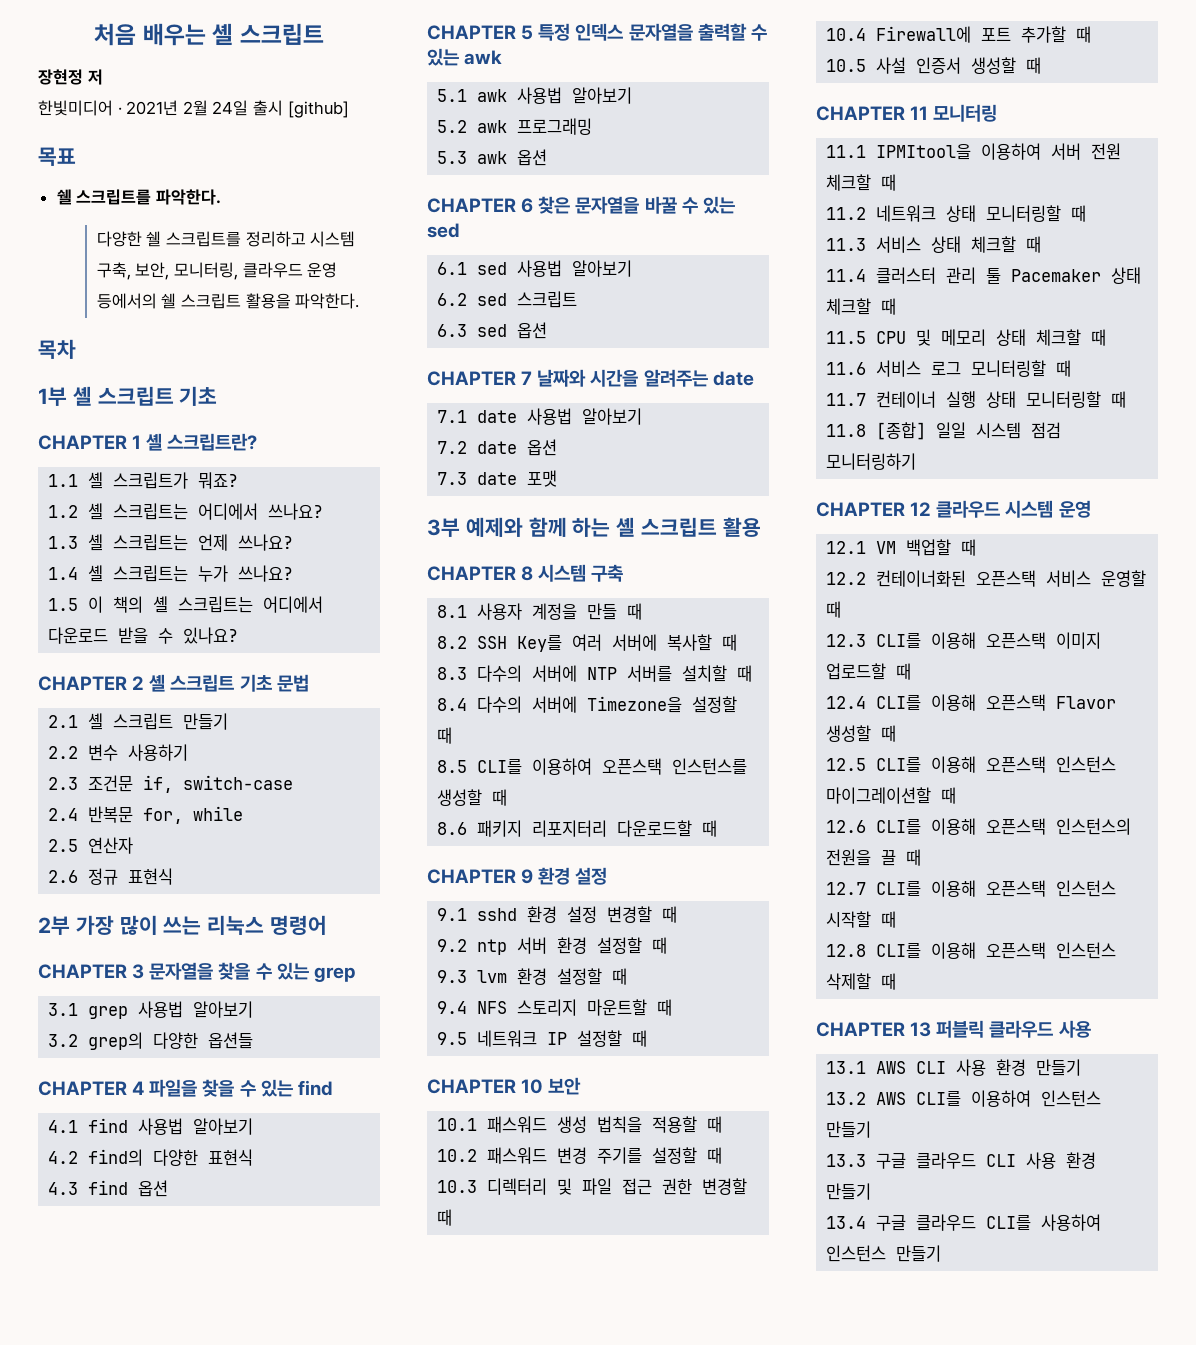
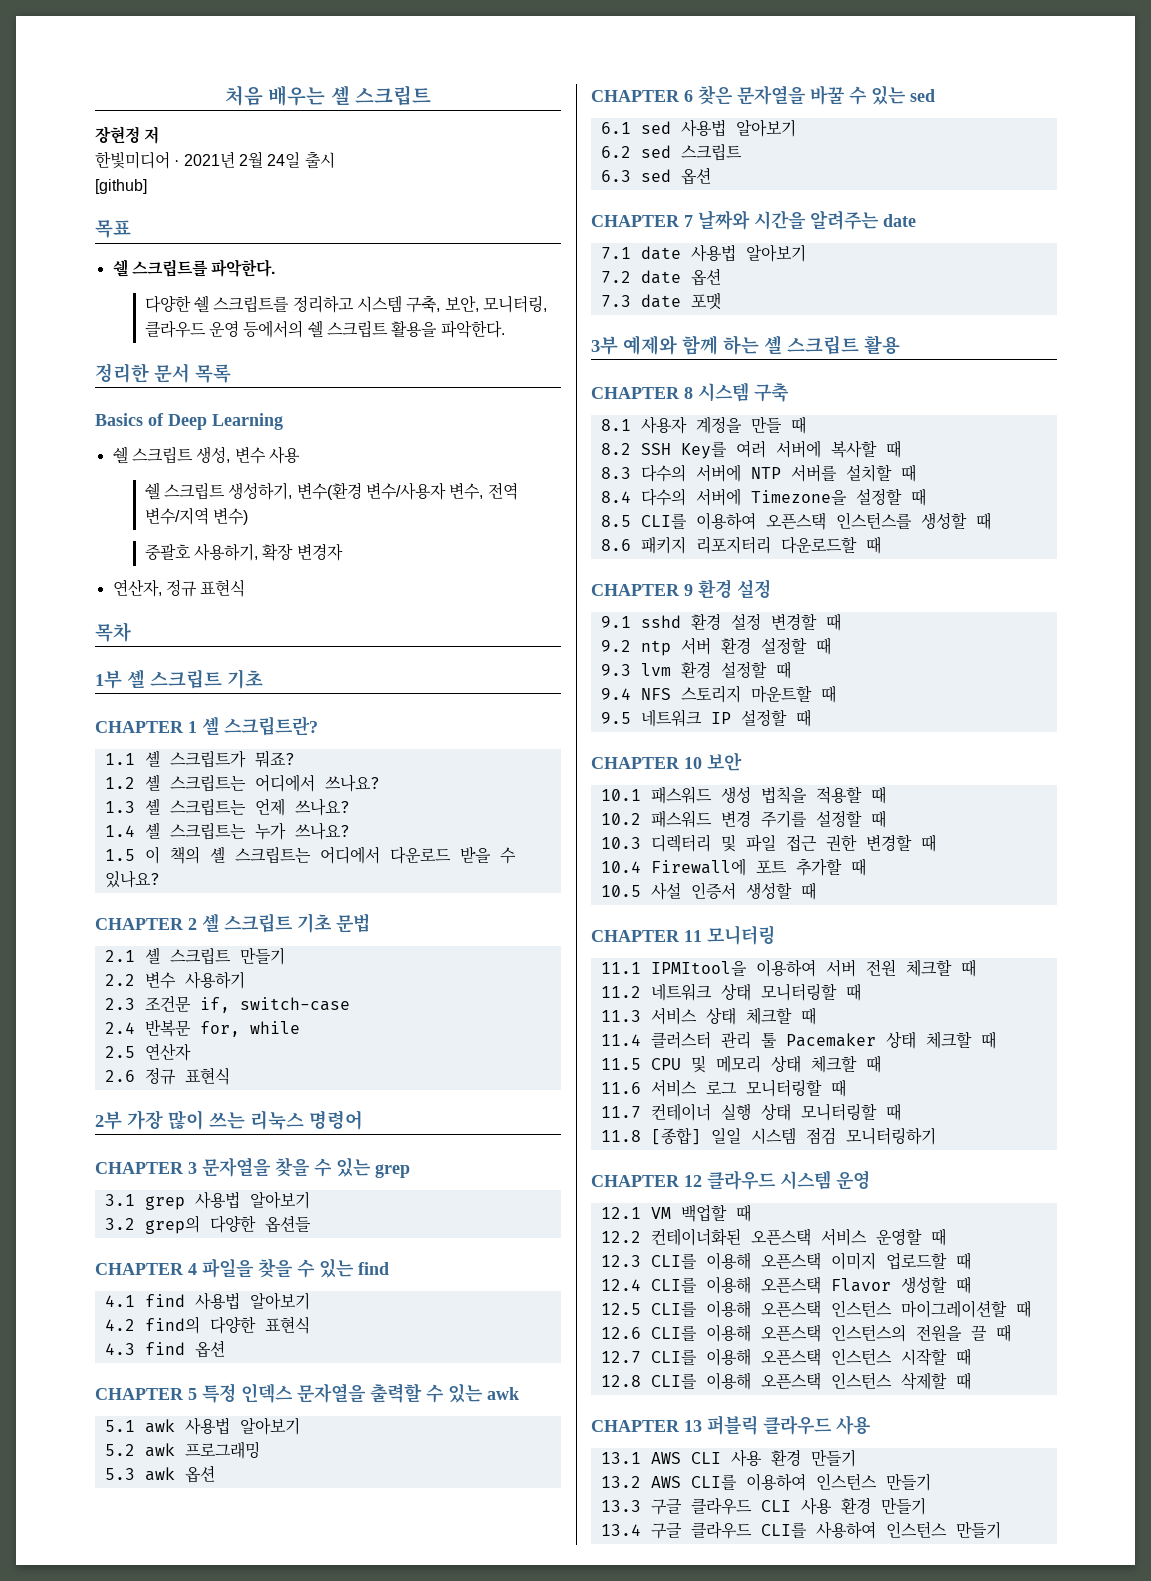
- 한빛미디어 · 2021년 2월 24일 출시 [github]
+ 한빛미디어 · 2021년 2월 24일 출시
+ [github]
+ 정리한 문서 목록
+ Basics of Deep Learning
+ 쉘 스크립트 생성, 변수 사용
+ 쉘 스크립트 생성하기, 변수(환경 변수/사용자 변수, 전역 변수/지역 변수)
+ 중괄호 사용하기, 확장 변경자
+ 연산자, 정규 표현식

